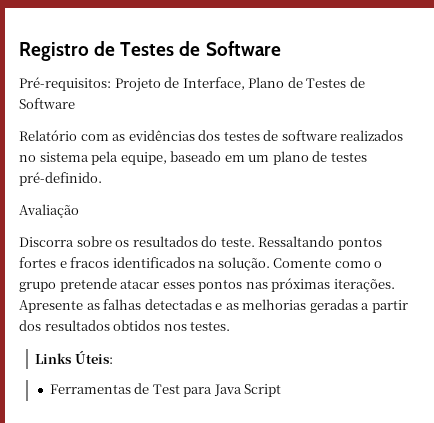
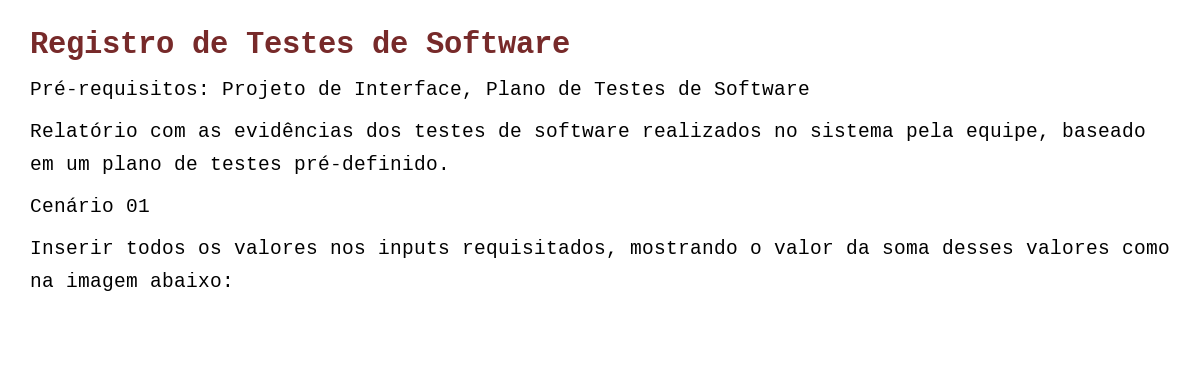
- Avaliação
- Discorra sobre os resultados do teste. Ressaltando pontos fortes e fracos identificados na solução. Comente como o grupo pretende atacar esses pontos nas próximas iterações. Apresente as falhas detectadas e as melhorias geradas a partir dos resultados obtidos nos testes.
- Links Úteis:
- Ferramentas de Test para Java Script
+ Cenário 01
+ Inserir todos os valores nos inputs requisitados, mostrando o valor da soma desses valores como na imagem abaixo:

